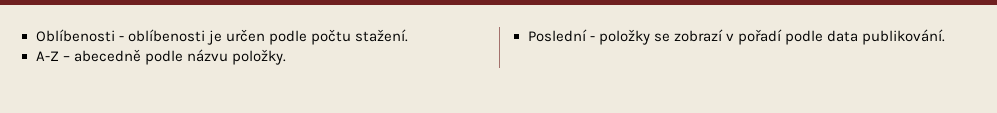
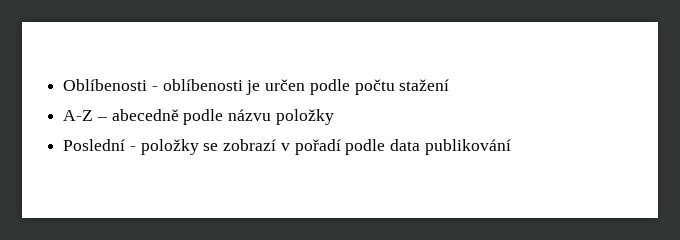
- Oblíbenosti - oblíbenosti je určen podle počtu stažení.
+ Oblíbenosti - oblíbenosti je určen podle počtu stažení
- A-Z – abecedně podle názvu položky.
+ A-Z – abecedně podle názvu položky
- Poslední - položky se zobrazí v pořadí podle data publikování.
+ Poslední - položky se zobrazí v pořadí podle data publikování

